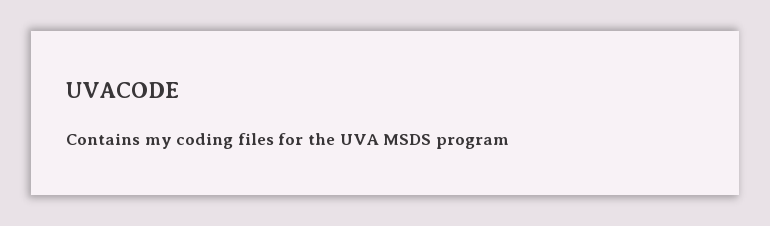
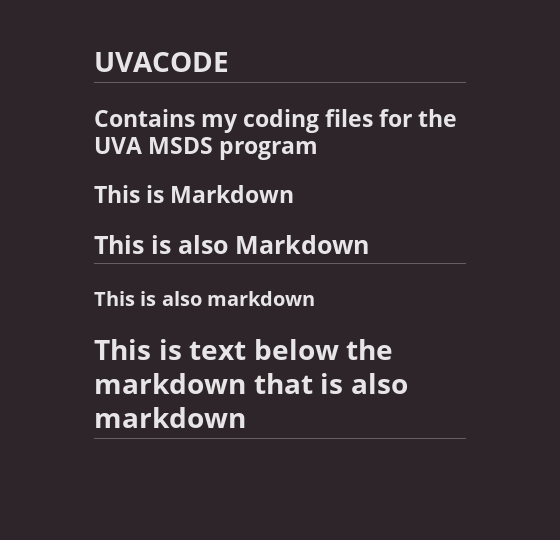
+ This is Markdown
+ This is also Markdown
+ This is also markdown
+ This is text below the markdown that is also markdown

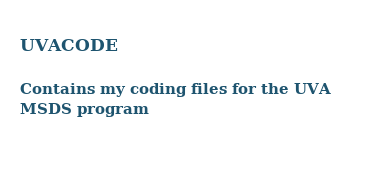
- This is Markdown
- This is also Markdown
- This is also markdown
- This is text below the markdown that is also markdown

